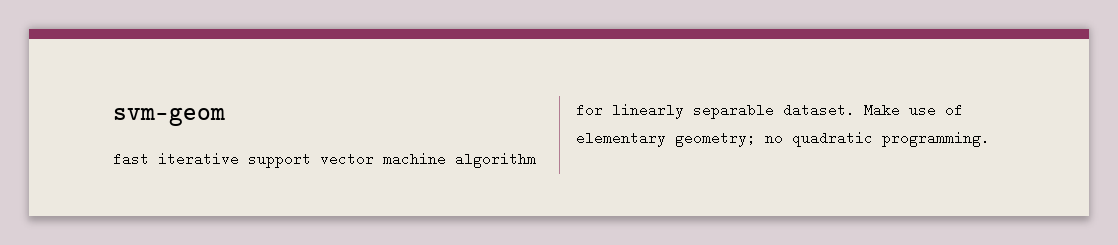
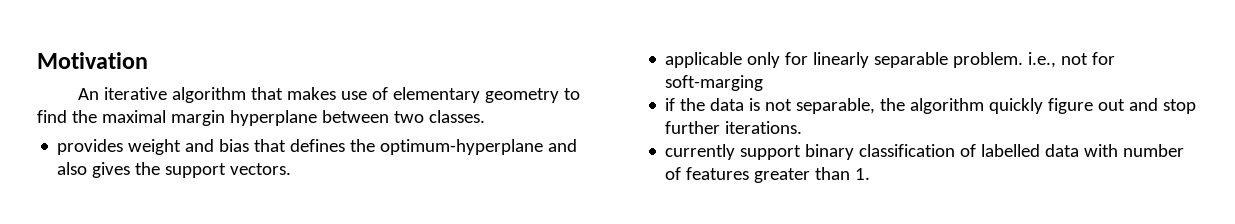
- svm-geom
- fast iterative support vector machine algorithm for linearly separable dataset. Make use of elementary geometry; no quadratic programming.
+ Motivation
+ An iterative algorithm that makes use of elementary geometry to find the maximal margin hyperplane between two classes.
+ provides weight and bias that defines the optimum-hyperplane and also gives the support vectors.
+ applicable only for linearly separable problem. i.e., not for soft-marging
+ if the data is not separable, the algorithm quickly figure out and stop further iterations.
+ currently support binary classification of labelled data with number of features greater than 1.

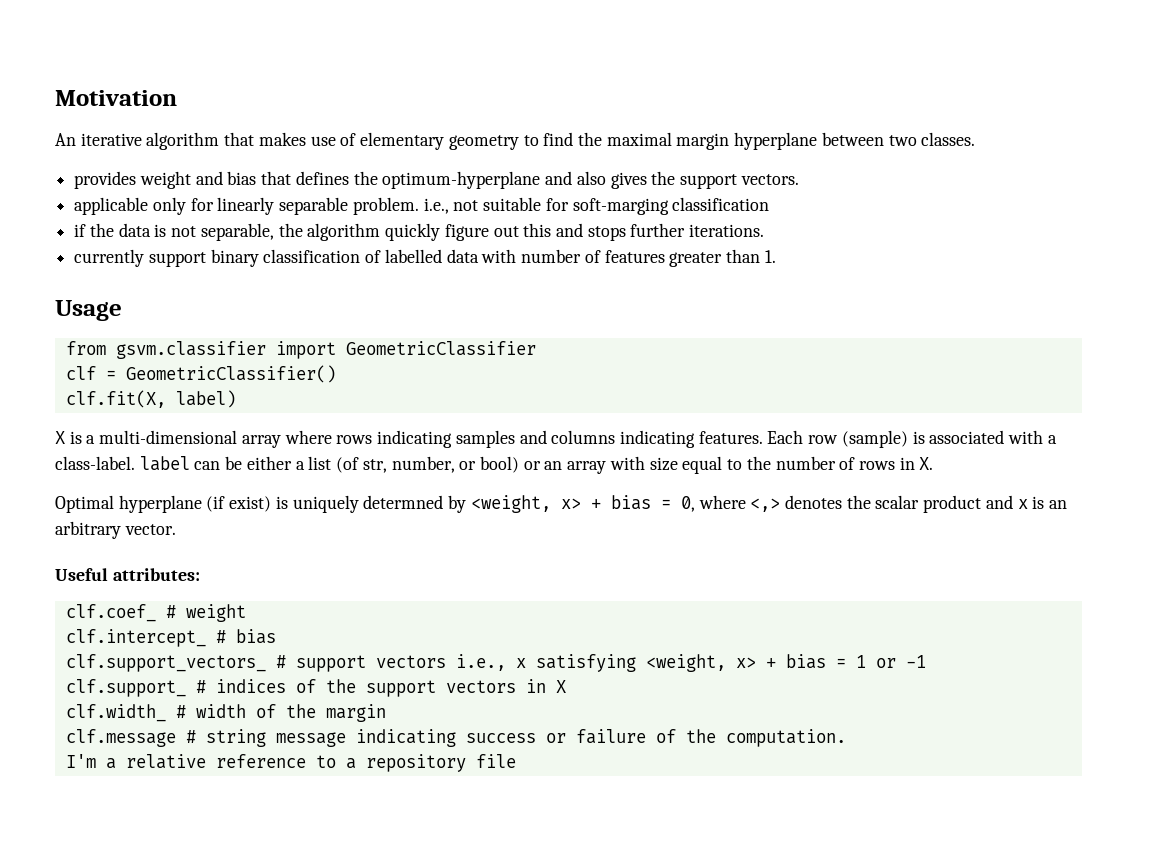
- applicable only for linearly separable problem. i.e., not for soft-marging
+ applicable only for linearly separable problem. i.e., not suitable for soft-marging classification
- if the data is not separable, the algorithm quickly figure out and stop further iterations.
+ if the data is not separable, the algorithm quickly figure out this and stops further iterations.
+ Usage
+ from gsvm.classifier import GeometricClassifier
+ clf = GeometricClassifier()
+ clf.fit(X, label)
+ X is a multi-dimensional array where rows indicating samples and columns indicating features. Each row (sample) is associated with a class-label. label can be either a list (of str, number, or bool) or an array with size equal to the number of rows in X.
+ Optimal hyperplane (if exist) is uniquely determned by <weight, x> + bias = 0, where <,> denotes the scalar product and x is an arbitrary vector.
+ Useful attributes:
+ clf.coef_ # weight
+ clf.intercept_ # bias
+ clf.support_vectors_ # support vectors i.e., x satisfying <weight, x> + bias = 1 or -1
+ clf.support_ # indices of the support vectors in X
+ clf.width_ # width of the margin
+ clf.message # string message indicating success or failure of the computation.
+ I'm a relative reference to a repository file

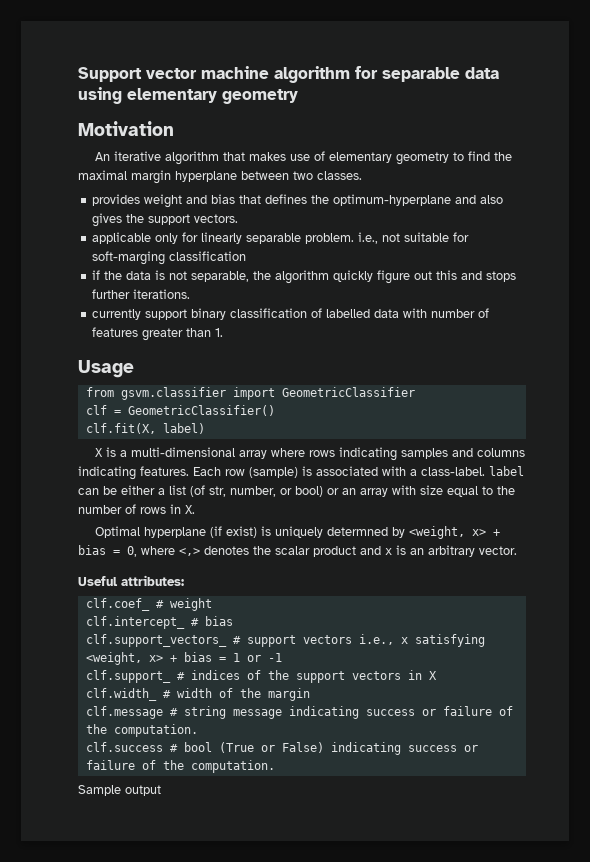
+ Support vector machine algorithm for separable data using elementary geometry
- I'm a relative reference to a repository file
+ clf.success # bool (True or False) indicating success or failure of the computation.
+ Sample output

